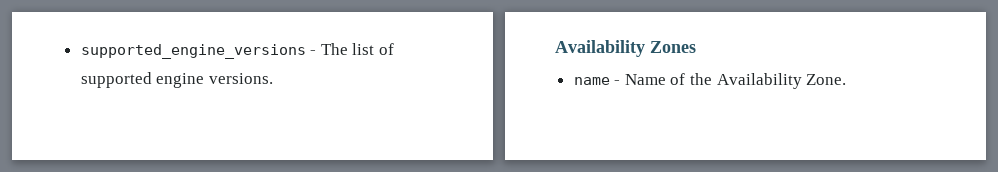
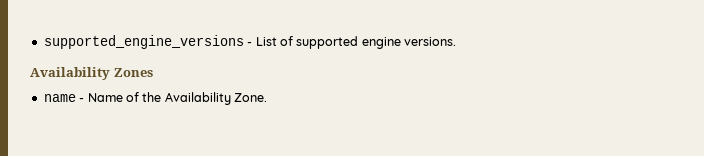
- supported_engine_versions - The list of supported engine versions.
+ supported_engine_versions - List of supported engine versions.

